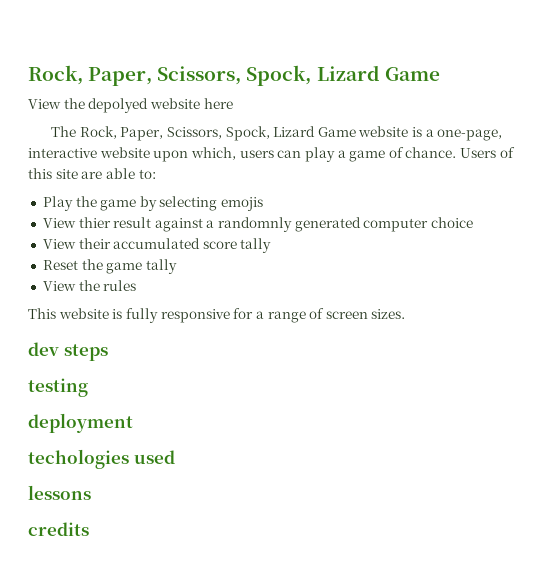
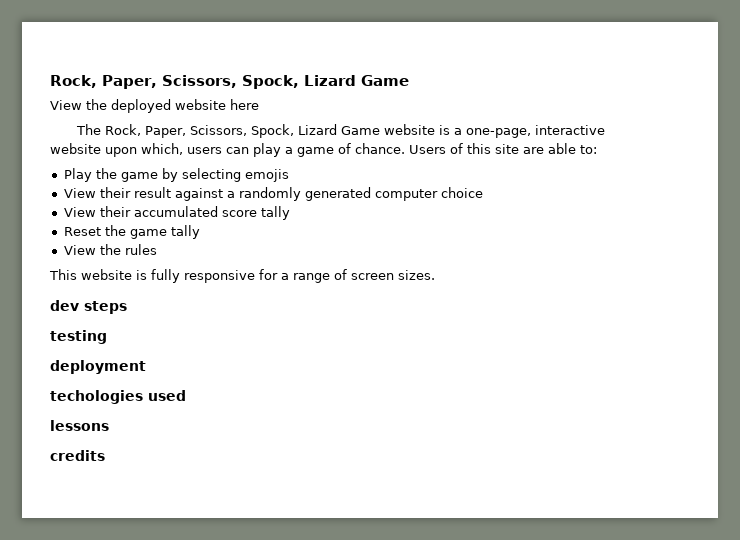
- View the depolyed website here
+ View the deployed website here
- View thier result against a randomnly generated computer choice
+ View their result against a randomly generated computer choice

